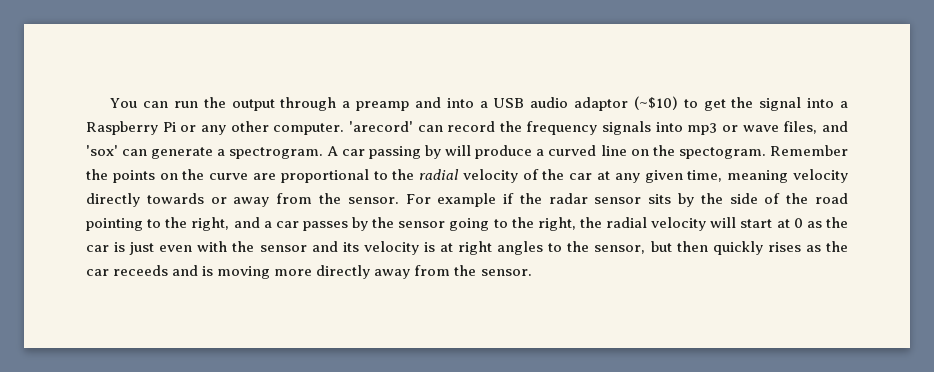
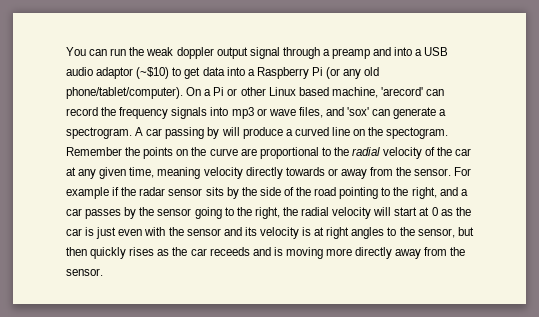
- You can run the output through a preamp and into a USB audio adaptor (~$10) to get the signal into a Raspberry Pi or any other computer. 'arecord' can record the frequency signals into mp3 or wave files, and 'sox' can generate a spectrogram.
+ You can run the weak doppler output signal through a preamp and into a USB audio adaptor (~$10) to get data into a Raspberry Pi (or any old phone/tablet/computer). On a Pi or other Linux based machine, 'arecord' can record the frequency signals into mp3 or wave files, and 'sox' can generate a spectrogram.

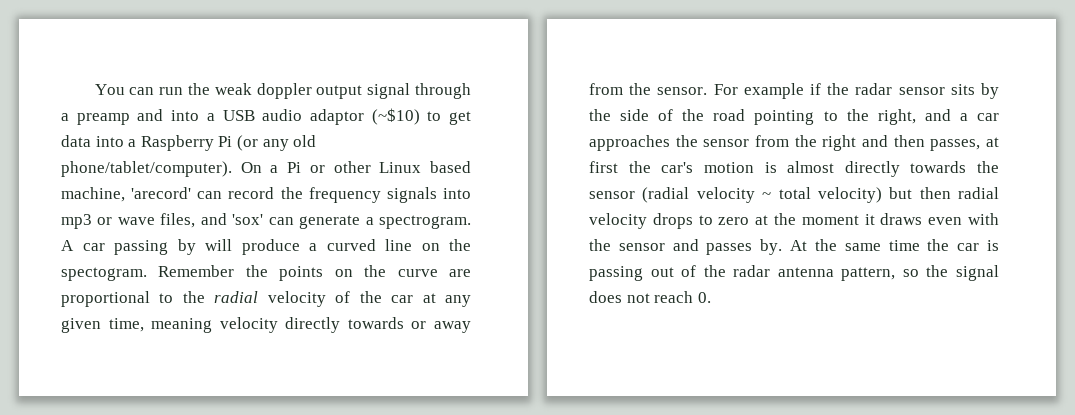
- For example if the radar sensor sits by the side of the road pointing to the right, and a car passes by the sensor going to the right, the radial velocity will start at 0 as the car is just even with the sensor and its velocity is at right angles to the sensor, but then quickly rises as the car receeds and is moving more directly away from the sensor.
+ For example if the radar sensor sits by the side of the road pointing to the right, and a car approaches the sensor from the right and then passes, at first the car's motion is almost directly towards the sensor (radial velocity ~ total velocity) but then radial velocity drops to zero at the moment it draws even with the sensor and passes by. At the same time the car is passing out of the radar antenna pattern, so the signal does not reach 0.

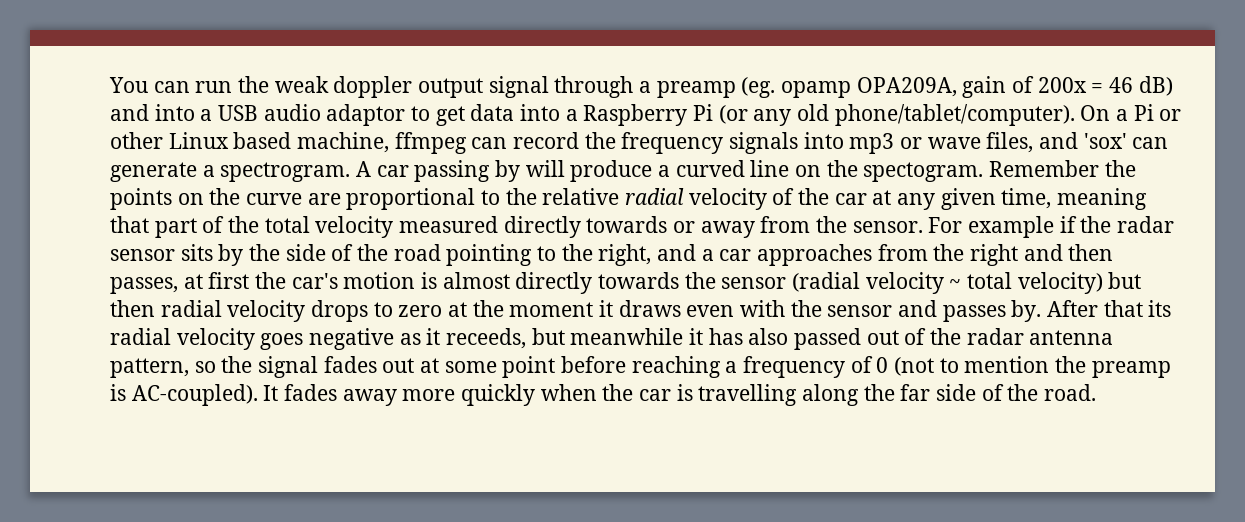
- You can run the weak doppler output signal through a preamp and into a USB audio adaptor (~$10) to get data into a Raspberry Pi (or any old phone/tablet/computer).
+ You can run the weak doppler output signal through a preamp (eg. opamp OPA209A, gain of 200x = 46 dB) and into a USB audio adaptor to get data into a Raspberry Pi (or any old phone/tablet/computer).
- On a Pi or other Linux based machine, 'arecord' can record the frequency signals into mp3 or wave files, and 'sox' can generate a spectrogram.
+ On a Pi or other Linux based machine, ffmpeg can record the frequency signals into mp3 or wave files, and 'sox' can generate a spectrogram.
- Remember the points on the curve are proportional to the radial velocity of the car at any given time, meaning velocity directly towards or away from the sensor.
+ Remember the points on the curve are proportional to the relative radial velocity of the car at any given time, meaning that part of the total velocity measured directly towards or away from the sensor.
- For example if the radar sensor sits by the side of the road pointing to the right, and a car approaches the sensor from the right and then passes, at first the car's motion is almost directly towards the sensor (radial velocity ~ total velocity) but then radial velocity drops to zero at the moment it draws even with the sensor and passes by.
+ For example if the radar sensor sits by the side of the road pointing to the right, and a car approaches from the right and then passes, at first the car's motion is almost directly towards the sensor (radial velocity ~ total velocity) but then radial velocity drops to zero at the moment it draws even with the sensor and passes by.
- At the same time the car is passing out of the radar antenna pattern, so the signal does not reach 0.
+ After that its radial velocity goes negative as it receeds, but meanwhile it has also passed out of the radar antenna pattern, so the signal fades out at some point before reaching a frequency of 0 (not to mention the preamp is AC-coupled). It fades away more quickly when the car is travelling along the far side of the road.

